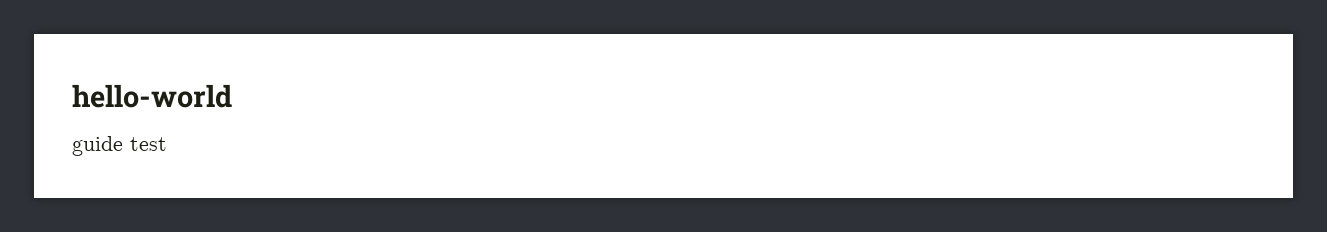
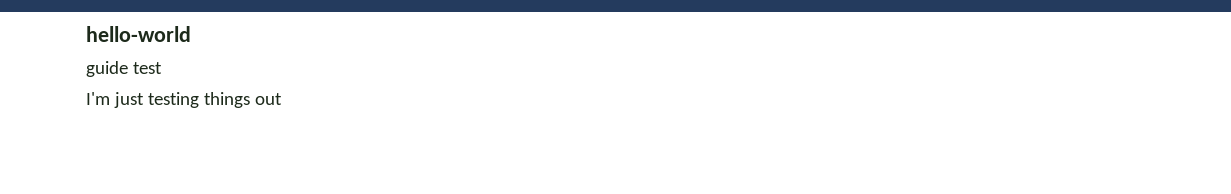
+ I'm just testing things out

